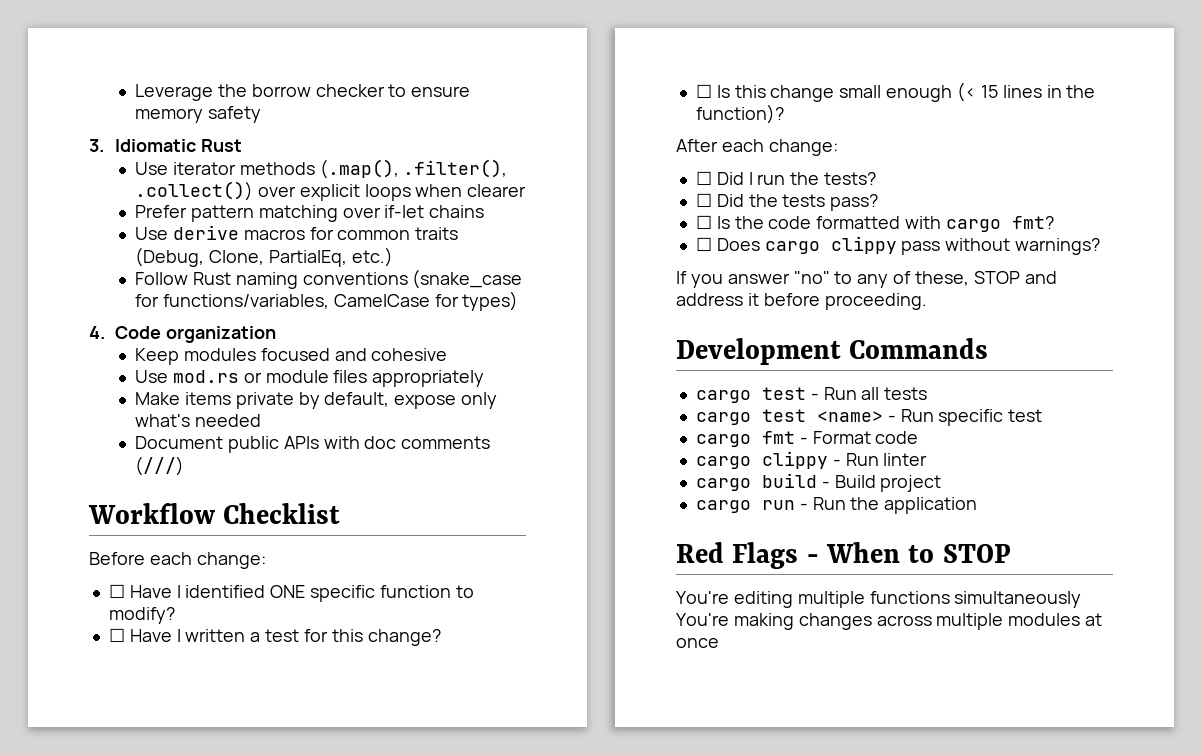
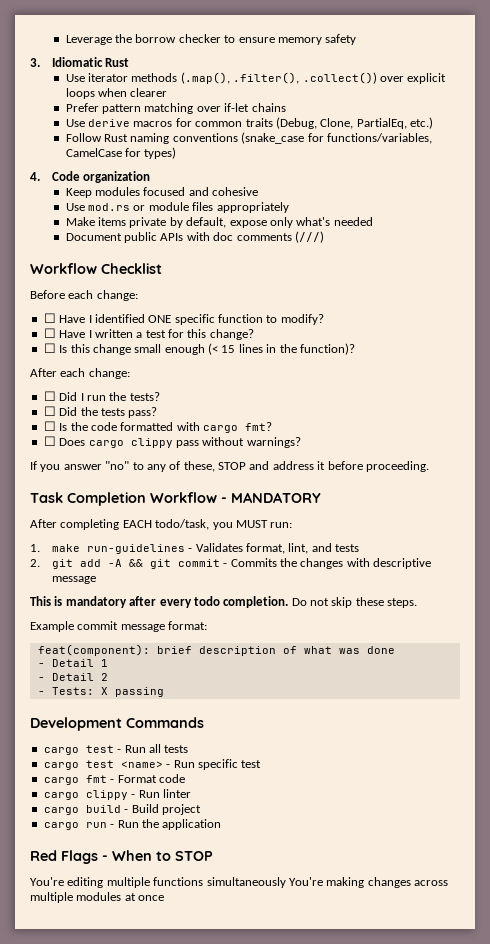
+ Task Completion Workflow - MANDATORY
+ After completing EACH todo/task, you MUST run:
+ 1. make run-guidelines - Validates format, lint, and tests
+ 2. git add -A && git commit - Commits the changes with descriptive message
+ This is mandatory after every todo completion. Do not skip these steps.
+ Example commit message format:
+ feat(component): brief description of what was done
+ - Detail 1
+ - Detail 2
+ - Tests: X passing

